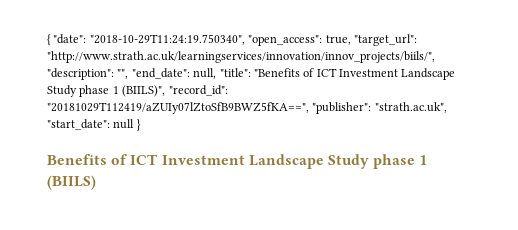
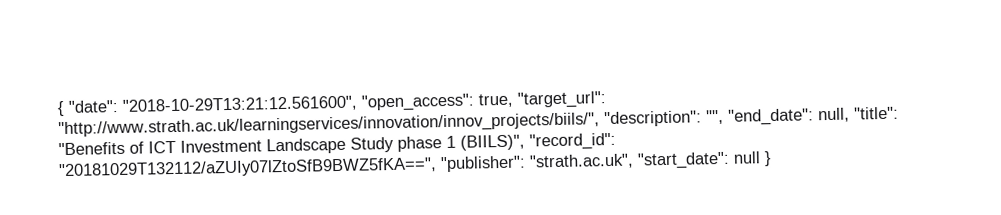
- { "date": "2018-10-29T11:24:19.750340", "open_access": true, "target_url": "http://www.strath.ac.uk/learningservices/innovation/innov_projects/biils/", "description": "", "end_date": null, "title": "Benefits of ICT Investment Landscape Study phase 1 (BIILS)", "record_id": "20181029T112419/aZUIy07lZtoSfB9BWZ5fKA==", "publisher": "strath.ac.uk", "start_date": null }
+ { "date": "2018-10-29T13:21:12.561600", "open_access": true, "target_url": "http://www.strath.ac.uk/learningservices/innovation/innov_projects/biils/", "description": "", "end_date": null, "title": "Benefits of ICT Investment Landscape Study phase 1 (BIILS)", "record_id": "20181029T132112/aZUIy07lZtoSfB9BWZ5fKA==", "publisher": "strath.ac.uk", "start_date": null }
- Benefits of ICT Investment Landscape Study phase 1 (BIILS)

